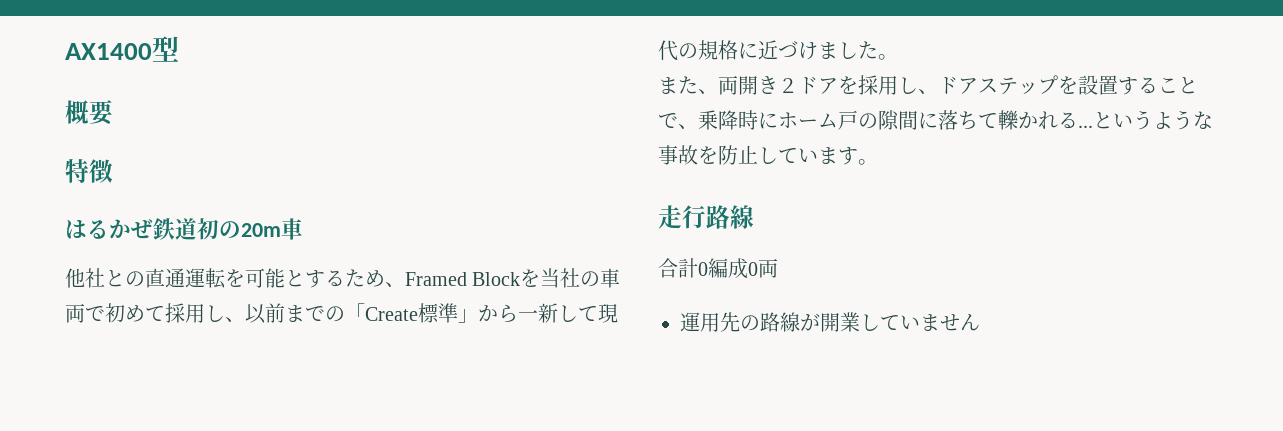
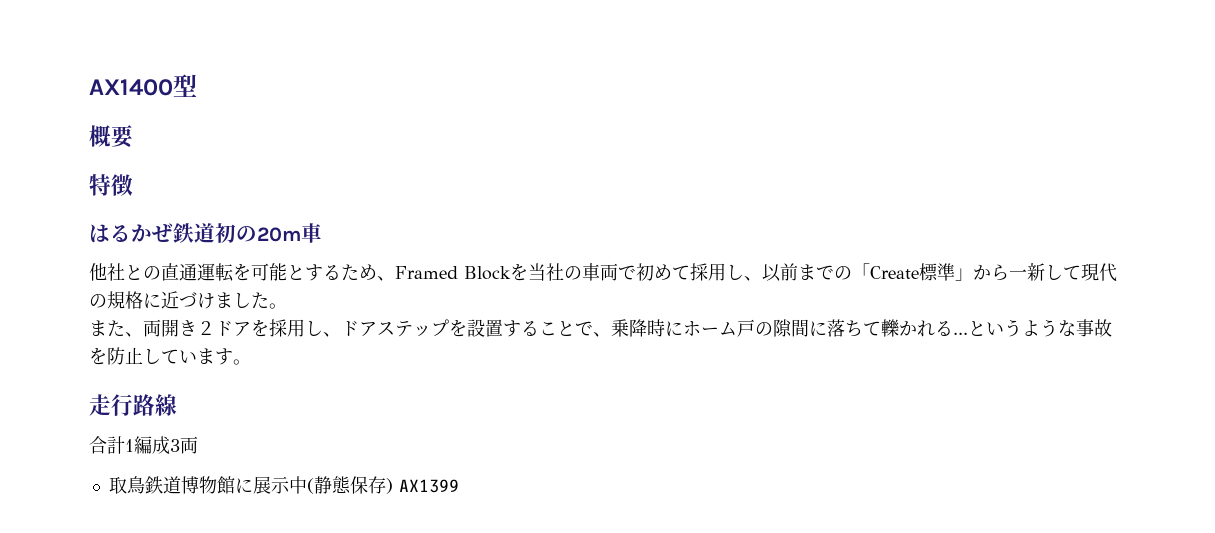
- 合計0編成0両
- 運用先の路線が開業していません
+ 合計1編成3両
+ 取鳥鉄道博物館に展示中(静態保存) AX1399

